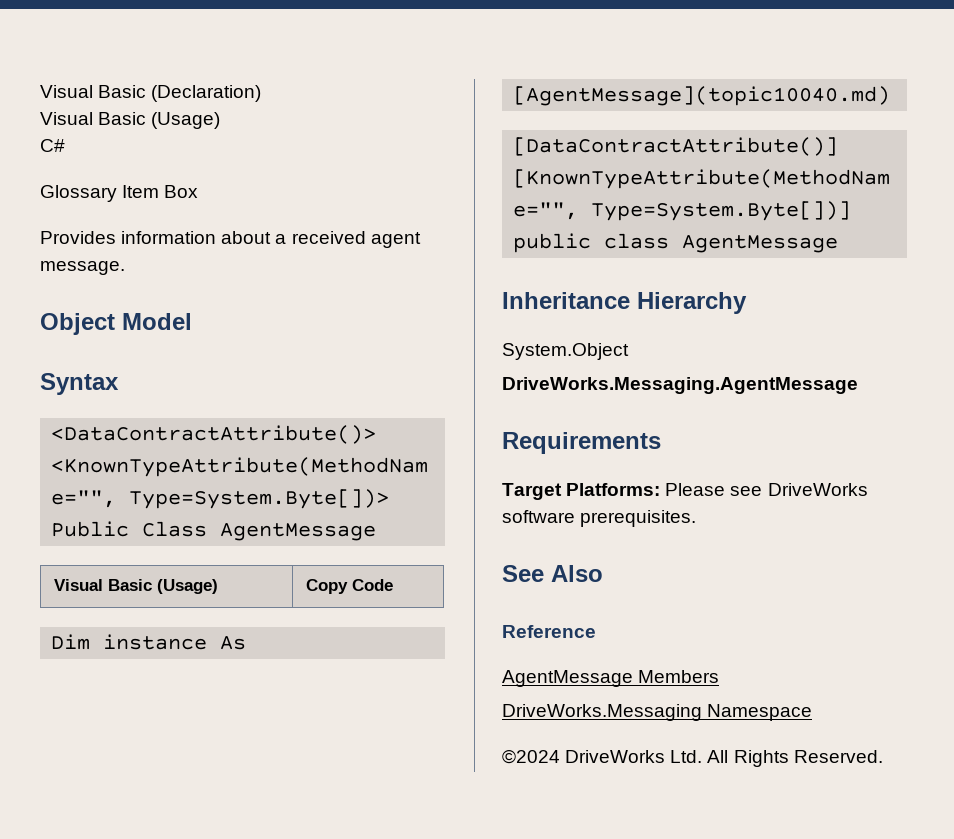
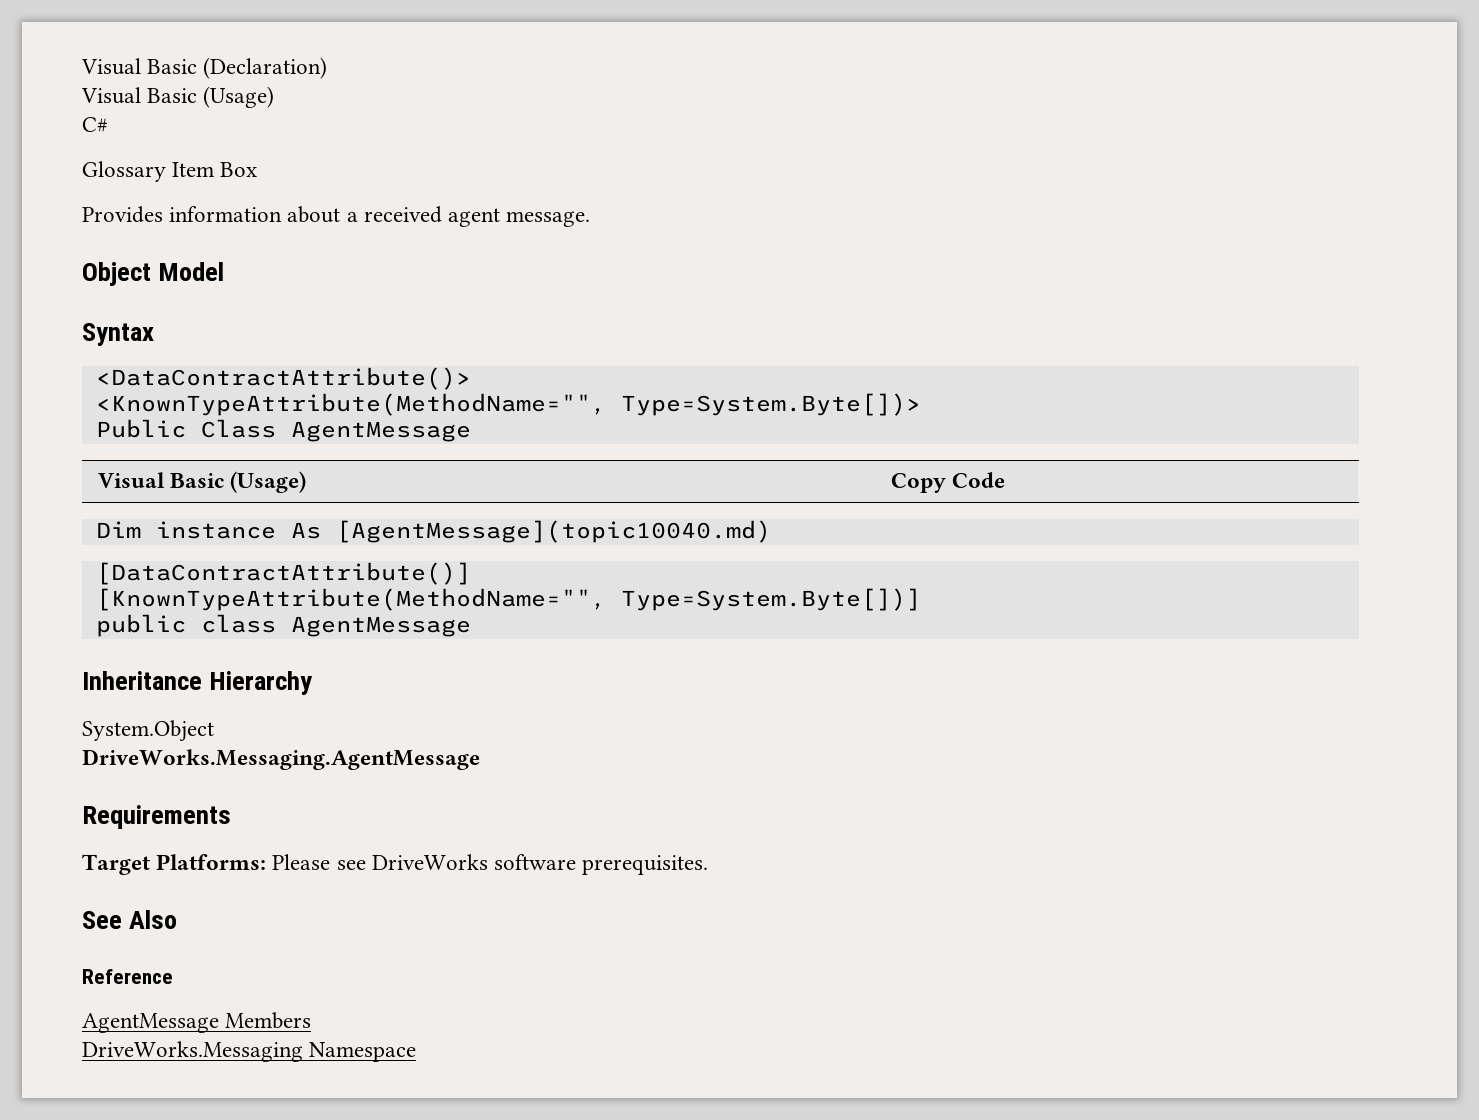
- ©2024 DriveWorks Ltd. All Rights Reserved.

